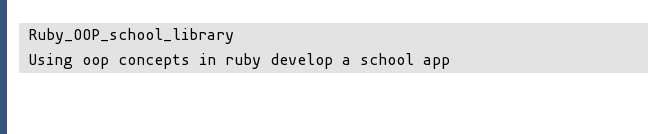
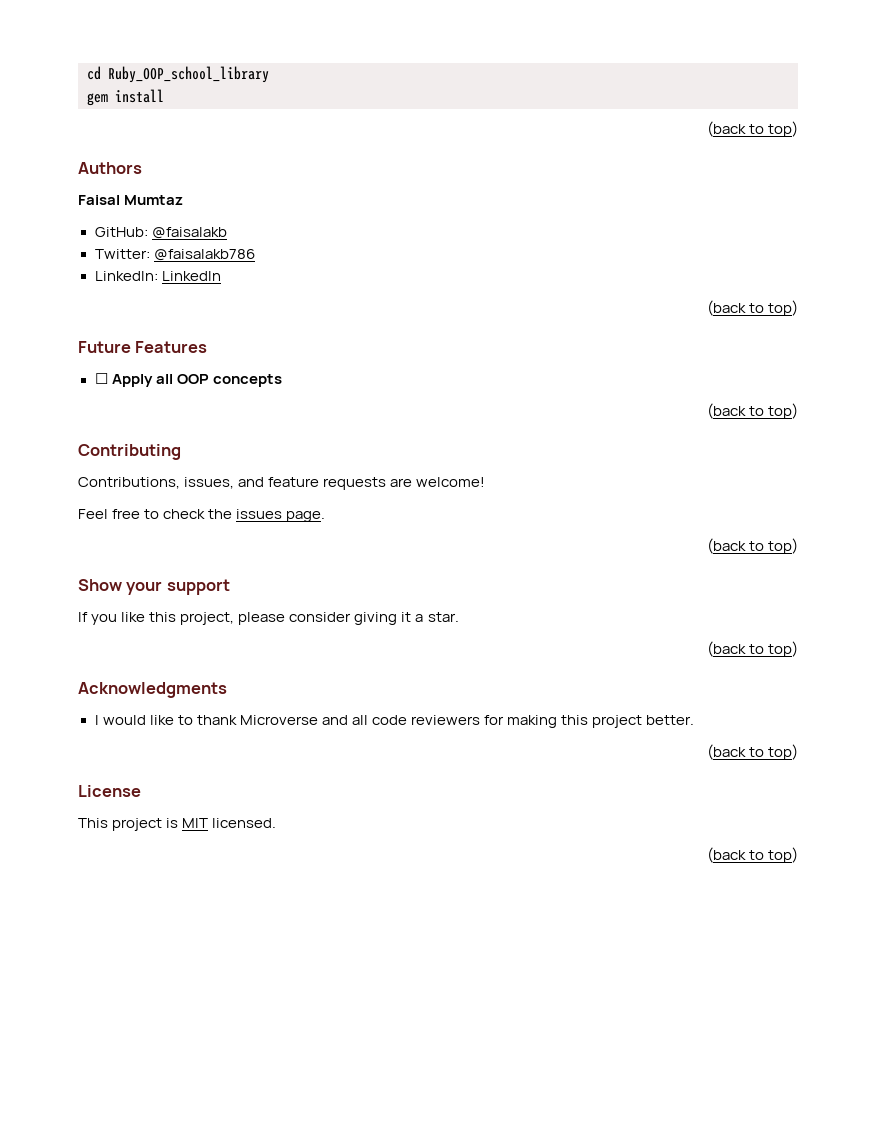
- Ruby_OOP_school_library
+ cd Ruby_OOP_school_library
- Using oop concepts in ruby develop a school app
+ gem install
+ (back to top)
+ Authors
+ Faisal Mumtaz
+ GitHub: @faisalakb
+ Twitter: @faisalakb786
+ LinkedIn: LinkedIn
+ (back to top)
+ Future Features
+ ☐ Apply all OOP concepts
+ (back to top)
+ Contributing
+ Contributions, issues, and feature requests are welcome!
+ Feel free to check the issues page.
+ (back to top)
+ Show your support
+ If you like this project, please consider giving it a star.
+ (back to top)
+ Acknowledgments
+ I would like to thank Microverse and all code reviewers for making this project better.
+ (back to top)
+ License
+ This project is MIT licensed.
+ (back to top)

